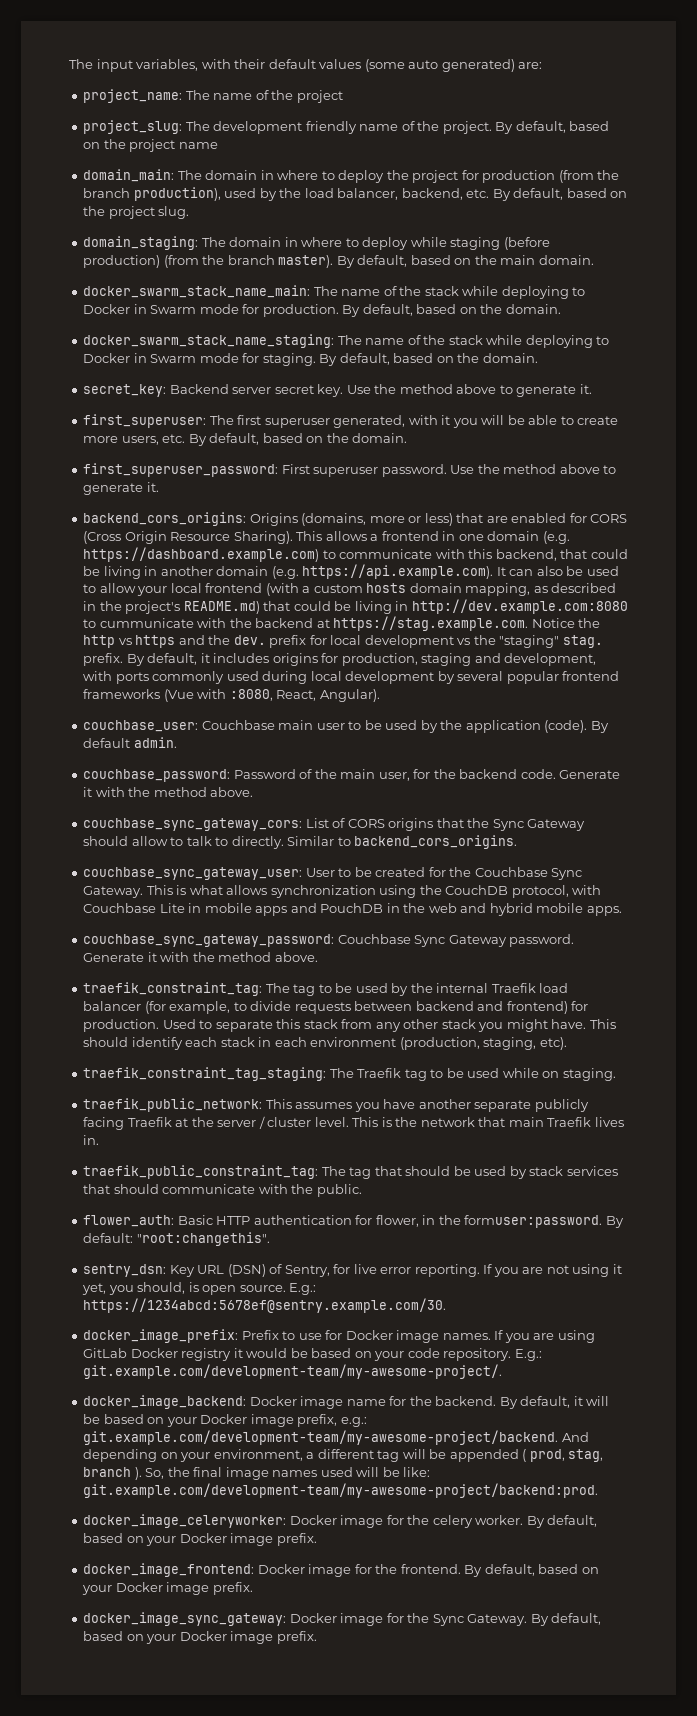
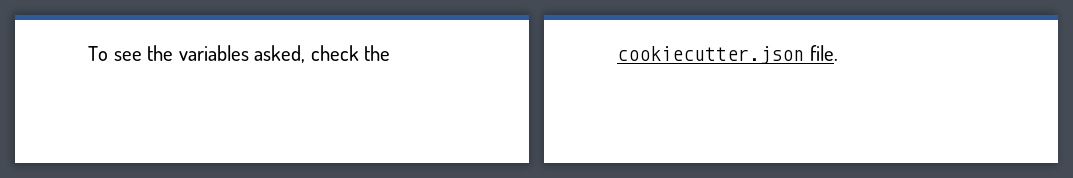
- The input variables, with their default values (some auto generated) are:
- project_name: The name of the project
- project_slug: The development friendly name of the project. By default, based on the project name
- domain_main: The domain in where to deploy the project for production (from the branch production), used by the load balancer, backend, etc. By default, based on the project slug.
- domain_staging: The domain in where to deploy while staging (before production) (from the branch master). By default, based on the main domain.
- docker_swarm_stack_name_main: The name of the stack while deploying to Docker in Swarm mode for production. By default, based on the domain.
- docker_swarm_stack_name_staging: The name of the stack while deploying to Docker in Swarm mode for staging. By default, based on the domain.
- secret_key: Backend server secret key. Use the method above to generate it.
- first_superuser: The first superuser generated, with it you will be able to create more users, etc. By default, based on the domain.
- first_superuser_password: First superuser password. Use the method above to generate it.
- backend_cors_origins: Origins (domains, more or less) that are enabled for CORS (Cross Origin Resource Sharing). This allows a frontend in one domain (e.g. https://dashboard.example.com) to communicate with this backend, that could be living in another domain (e.g. https://api.example.com). It can also be used to allow your local frontend (with a custom hosts domain mapping, as described in the project's README.md) that could be living in http://dev.example.com:8080 to cummunicate with the backend at https://stag.example.com. Notice the http vs https and the dev. prefix for local development vs the "staging" stag. prefix. By default, it includes origins for production, staging and development, with ports commonly used during local development by several popular frontend frameworks (Vue with :8080, React, Angular).
- couchbase_user: Couchbase main user to be used by the application (code). By default admin.
- couchbase_password: Password of the main user, for the backend code. Generate it with the method above.
- couchbase_sync_gateway_cors: List of CORS origins that the Sync Gateway should allow to talk to directly. Similar to backend_cors_origins.
- couchbase_sync_gateway_user: User to be created for the Couchbase Sync Gateway. This is what allows synchronization using the CouchDB protocol, with Couchbase Lite in mobile apps and PouchDB in the web and hybrid mobile apps.
- couchbase_sync_gateway_password: Couchbase Sync Gateway password. Generate it with the method above.
- traefik_constraint_tag: The tag to be used by the internal Traefik load balancer (for example, to divide requests between backend and frontend) for production. Used to separate this stack from any other stack you might have. This should identify each stack in each environment (production, staging, etc).
- traefik_constraint_tag_staging: The Traefik tag to be used while on staging.
- traefik_public_network: This assumes you have another separate publicly facing Traefik at the server / cluster level. This is the network that main Traefik lives in.
- traefik_public_constraint_tag: The tag that should be used by stack services that should communicate with the public.
- flower_auth: Basic HTTP authentication for flower, in the formuser:password. By default: "root:changethis".
- sentry_dsn: Key URL (DSN) of Sentry, for live error reporting. If you are not using it yet, you should, is open source. E.g.: https://1234abcd:5678ef@sentry.example.com/30.
- docker_image_prefix: Prefix to use for Docker image names. If you are using GitLab Docker registry it would be based on your code repository. E.g.: git.example.com/development-team/my-awesome-project/.
- docker_image_backend: Docker image name for the backend. By default, it will be based on your Docker image prefix, e.g.: git.example.com/development-team/my-awesome-project/backend. And depending on your environment, a different tag will be appended ( prod, stag, branch ). So, the final image names used will be like: git.example.com/development-team/my-awesome-project/backend:prod.
- docker_image_celeryworker: Docker image for the celery worker. By default, based on your Docker image prefix.
- docker_image_frontend: Docker image for the frontend. By default, based on your Docker image prefix.
- docker_image_sync_gateway: Docker image for the Sync Gateway. By default, based on your Docker image prefix.
+ To see the variables asked, check the cookiecutter.json file.

